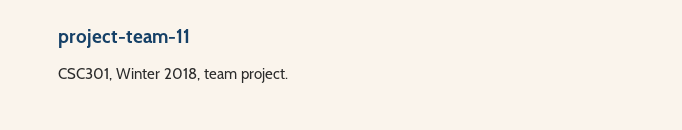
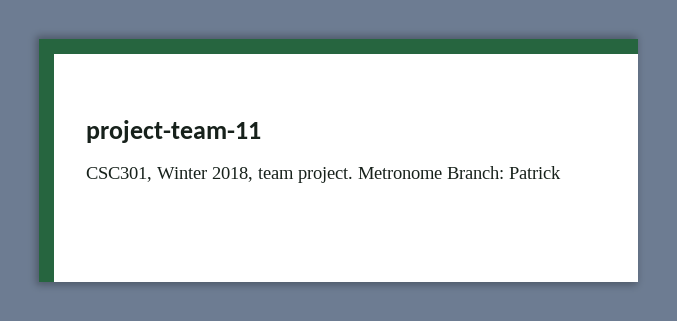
+ Metronome Branch: Patrick

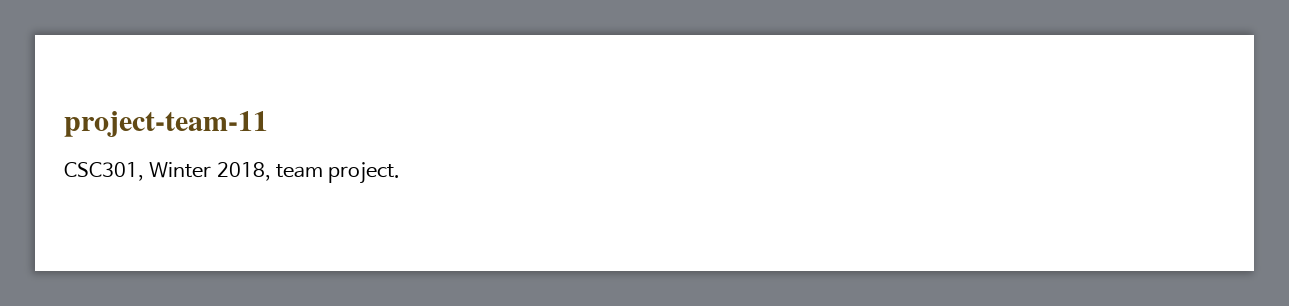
- Metronome Branch: Patrick

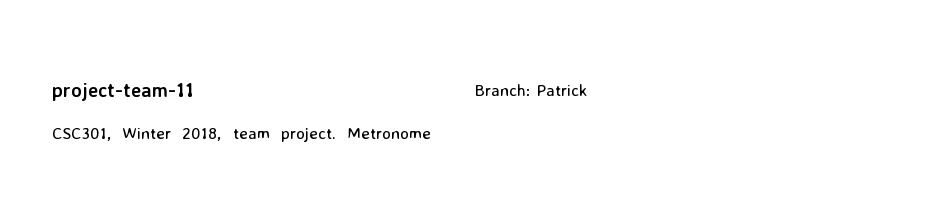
+ Metronome Branch: Patrick

